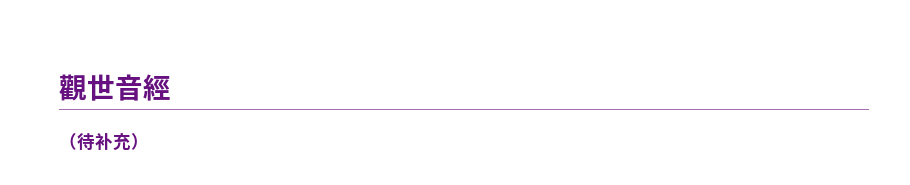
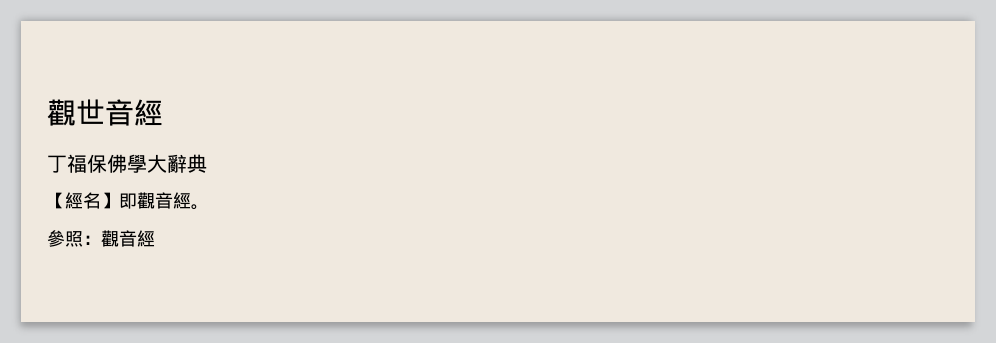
- （待补充）
+ 丁福保佛學大辭典
+ 【經名】即觀音經。
+ 參照：觀音經

